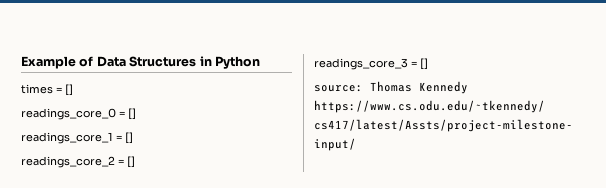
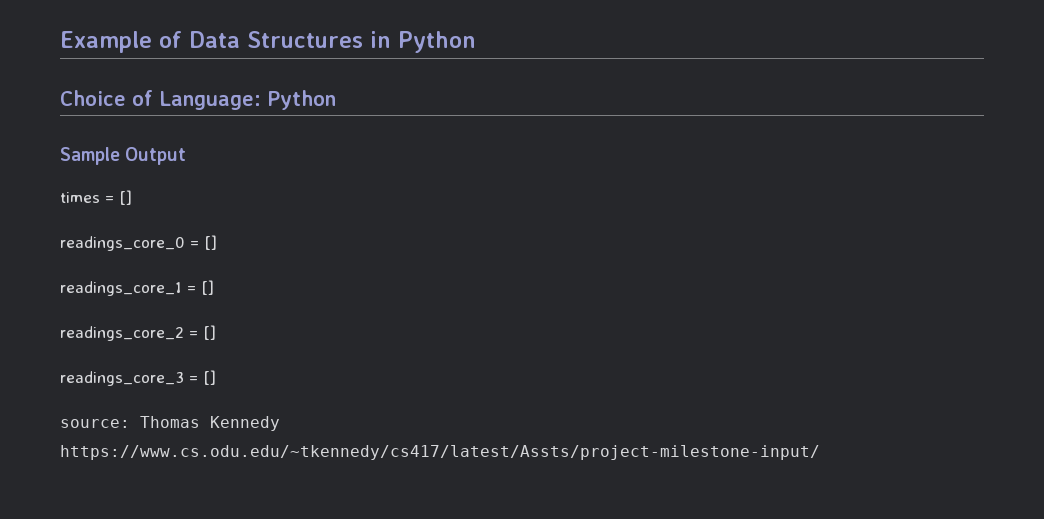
+ Choice of Language: Python
+ Sample Output

